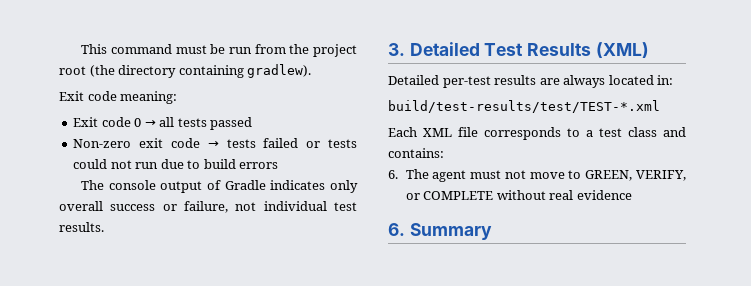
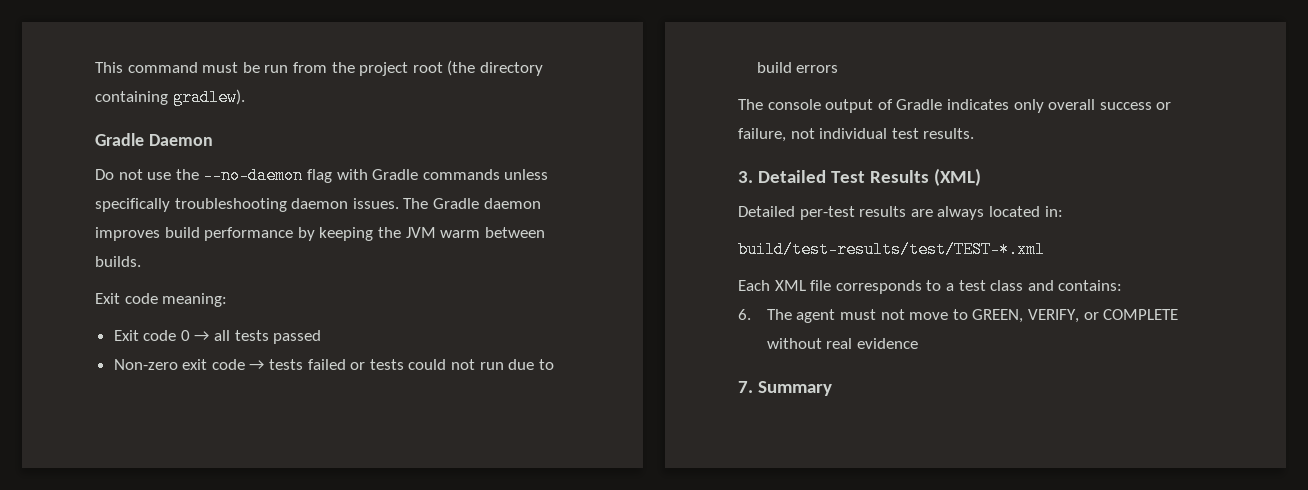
+ Gradle Daemon
+ Do not use the --no-daemon flag with Gradle commands unless specifically troubleshooting daemon issues. The Gradle daemon improves build performance by keeping the JVM warm between builds.
- 6. Summary
+ 7. Summary

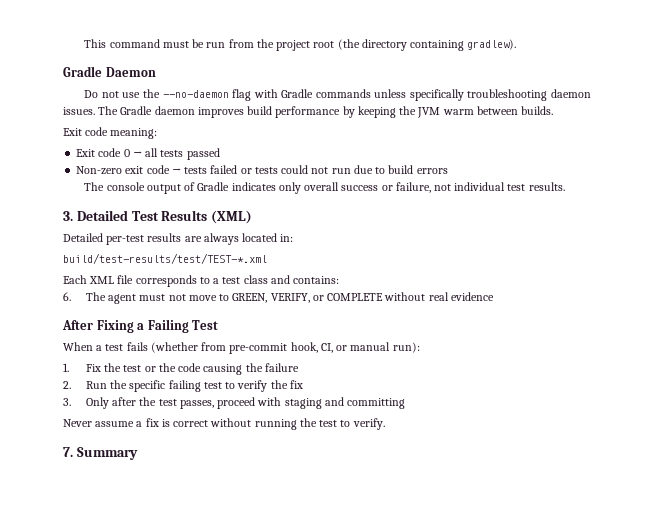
+ After Fixing a Failing Test
+ When a test fails (whether from pre-commit hook, CI, or manual run):
+ 1. Fix the test or the code causing the failure
+ 2. Run the specific failing test to verify the fix
+ 3. Only after the test passes, proceed with staging and committing
+ Never assume a fix is correct without running the test to verify.

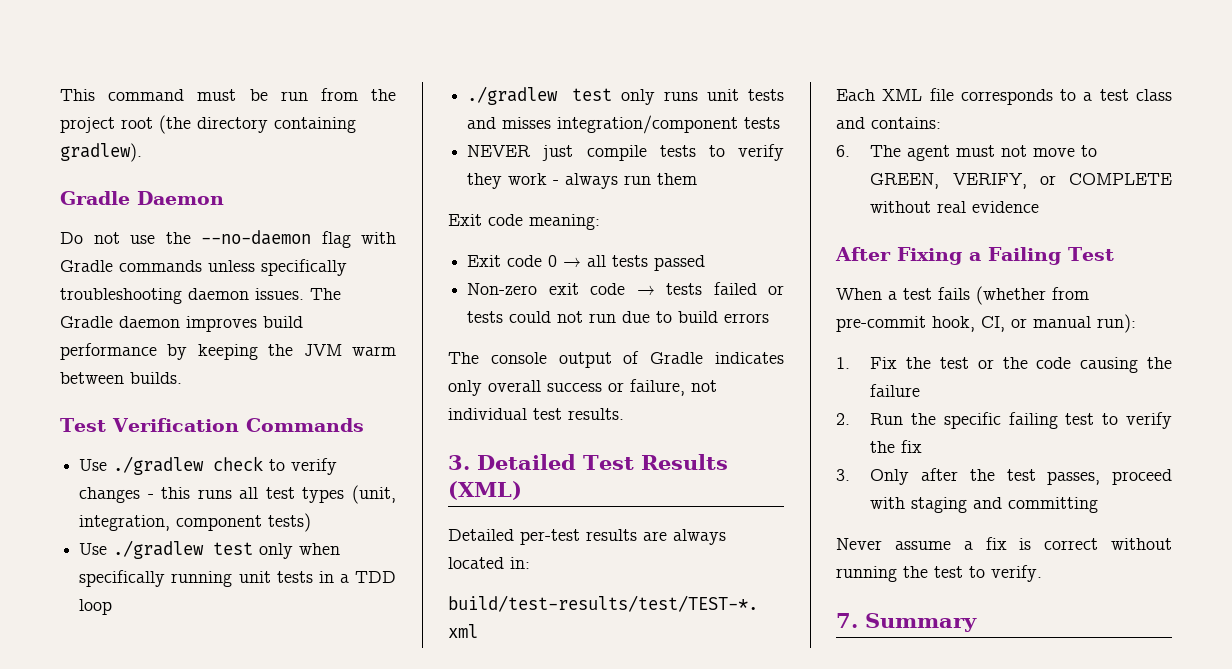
+ Test Verification Commands
+ Use ./gradlew check to verify changes - this runs all test types (unit, integration, component tests)
+ Use ./gradlew test only when specifically running unit tests in a TDD loop
+ ./gradlew test only runs unit tests and misses integration/component tests
+ NEVER just compile tests to verify they work - always run them

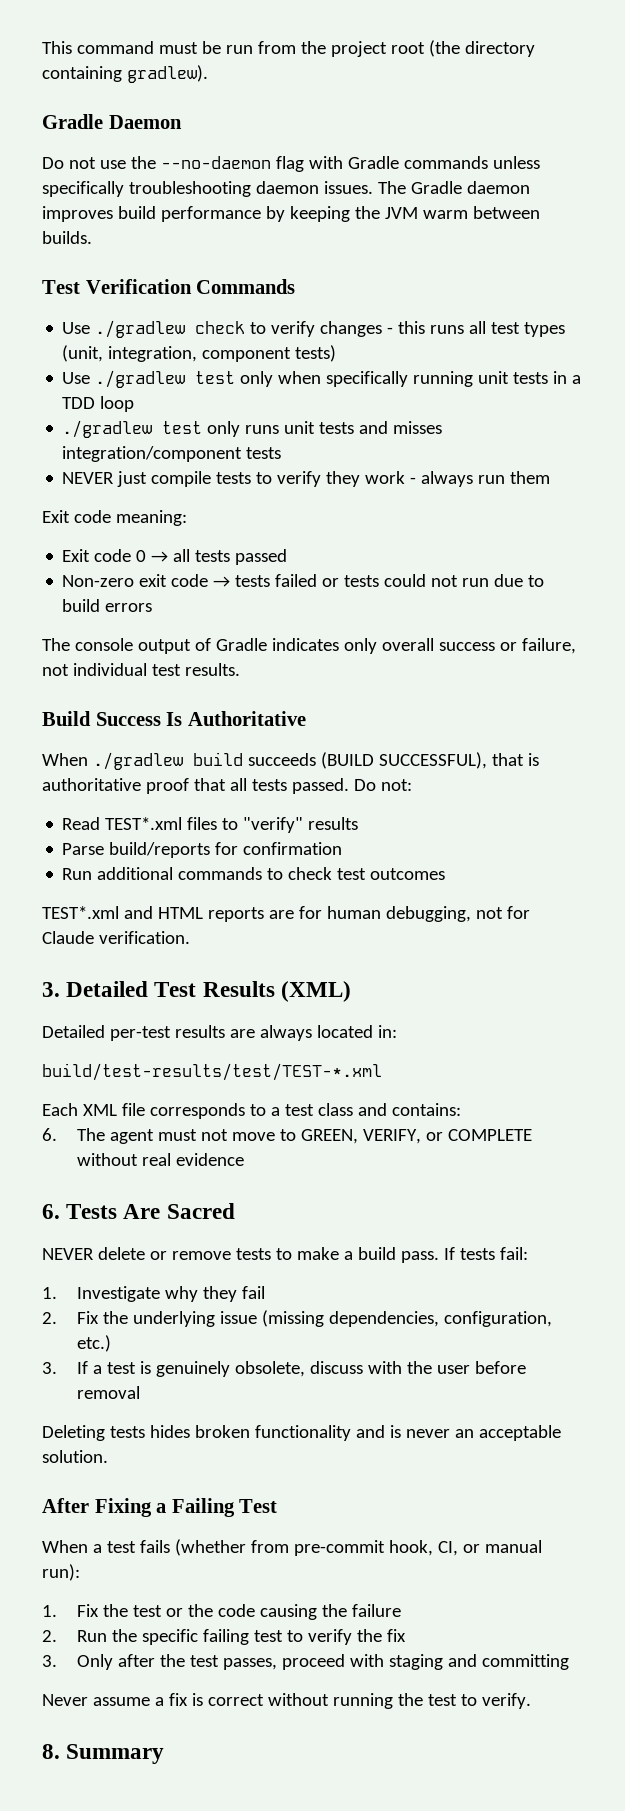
+ Build Success Is Authoritative
+ When ./gradlew build succeeds (BUILD SUCCESSFUL), that is authoritative proof that all tests passed. Do not:
+ Read TEST*.xml files to "verify" results
+ Parse build/reports for confirmation
+ Run additional commands to check test outcomes
+ TEST*.xml and HTML reports are for human debugging, not for Claude verification.
+ 6. Tests Are Sacred
+ NEVER delete or remove tests to make a build pass. If tests fail:
+ 1. Investigate why they fail
+ 2. Fix the underlying issue (missing dependencies, configuration, etc.)
+ 3. If a test is genuinely obsolete, discuss with the user before removal
+ Deleting tests hides broken functionality and is never an acceptable solution.
- 7. Summary
+ 8. Summary

